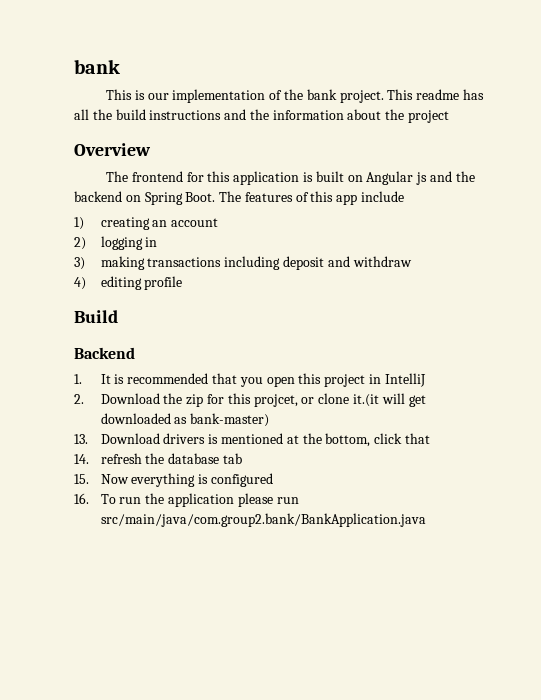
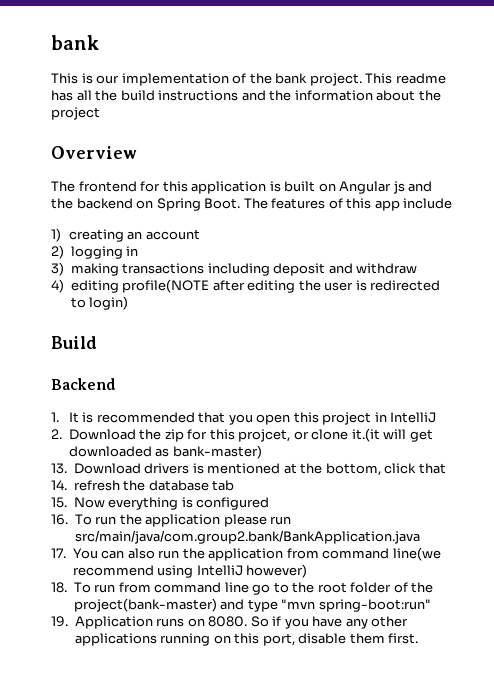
- 4) editing profile
+ 4) editing profile(NOTE after editing the user is redirected to login)
+ 17. You can also run the application from command line(we recommend using IntelliJ however)
+ 18. To run from command line go to the root folder of the project(bank-master) and type "mvn spring-boot:run"
+ 19. Application runs on 8080. So if you have any other applications running on this port, disable them first.

